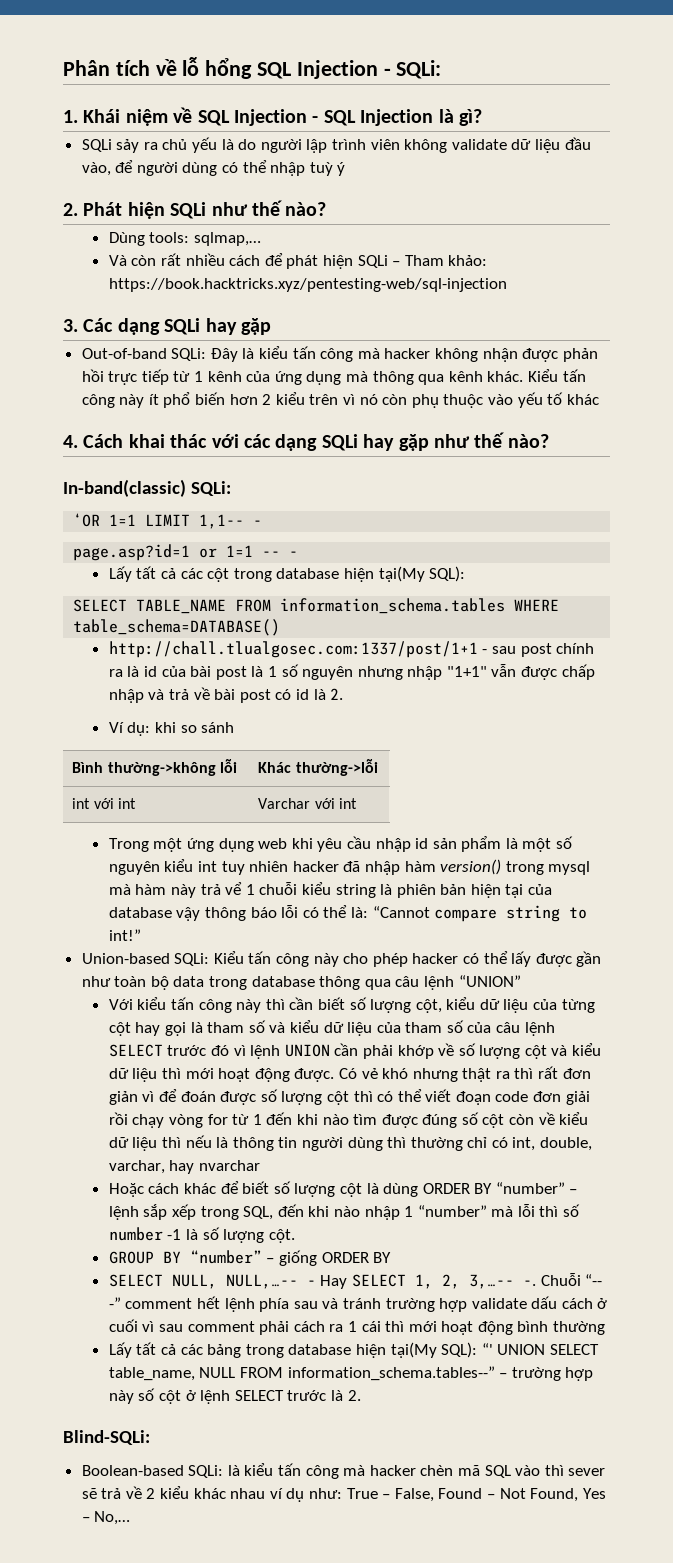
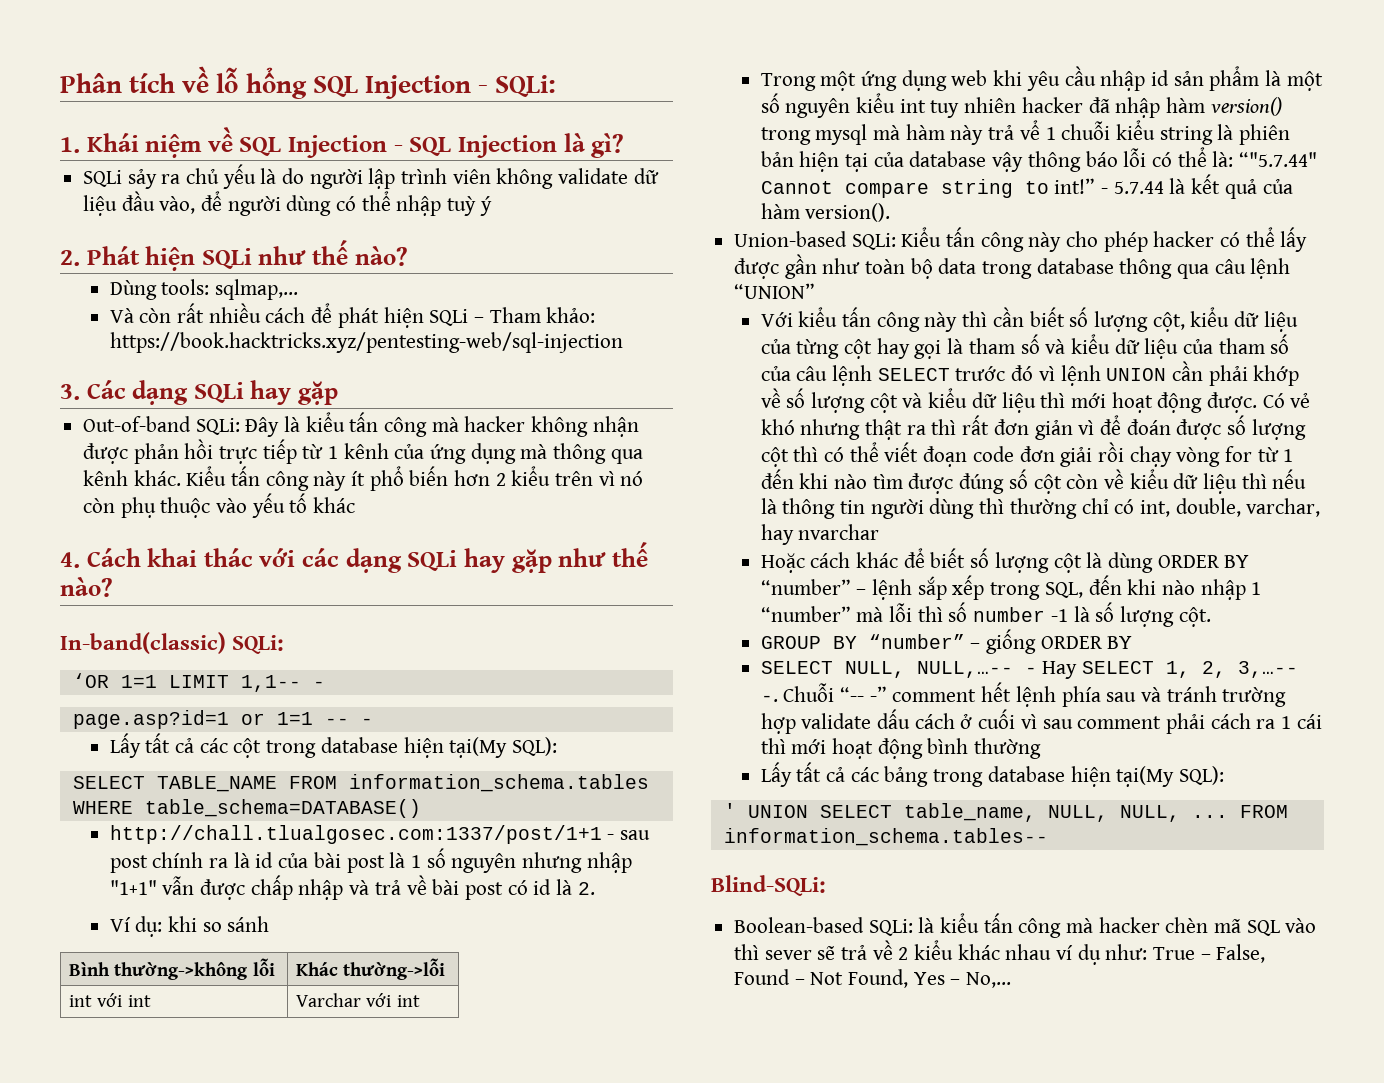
- Trong một ứng dụng web khi yêu cầu nhập id sản phẩm là một số nguyên kiểu int tuy nhiên hacker đã nhập hàm version() trong mysql mà hàm này trả vể 1 chuỗi kiểu string là phiên bản hiện tại của database vậy thông báo lỗi có thể là: “Cannot compare string to int!”
+ Trong một ứng dụng web khi yêu cầu nhập id sản phẩm là một số nguyên kiểu int tuy nhiên hacker đã nhập hàm version() trong mysql mà hàm này trả vể 1 chuỗi kiểu string là phiên bản hiện tại của database vậy thông báo lỗi có thể là: “"5.7.44" Cannot compare string to int!” - 5.7.44 là kết quả của hàm version().
- Lấy tất cả các bảng trong database hiện tại(My SQL): “' UNION SELECT table_name, NULL FROM information_schema.tables--” – trường hợp này số cột ở lệnh SELECT trước là 2.
+ Lấy tất cả các bảng trong database hiện tại(My SQL):
+ ' UNION SELECT table_name, NULL, NULL, ... FROM information_schema.tables--

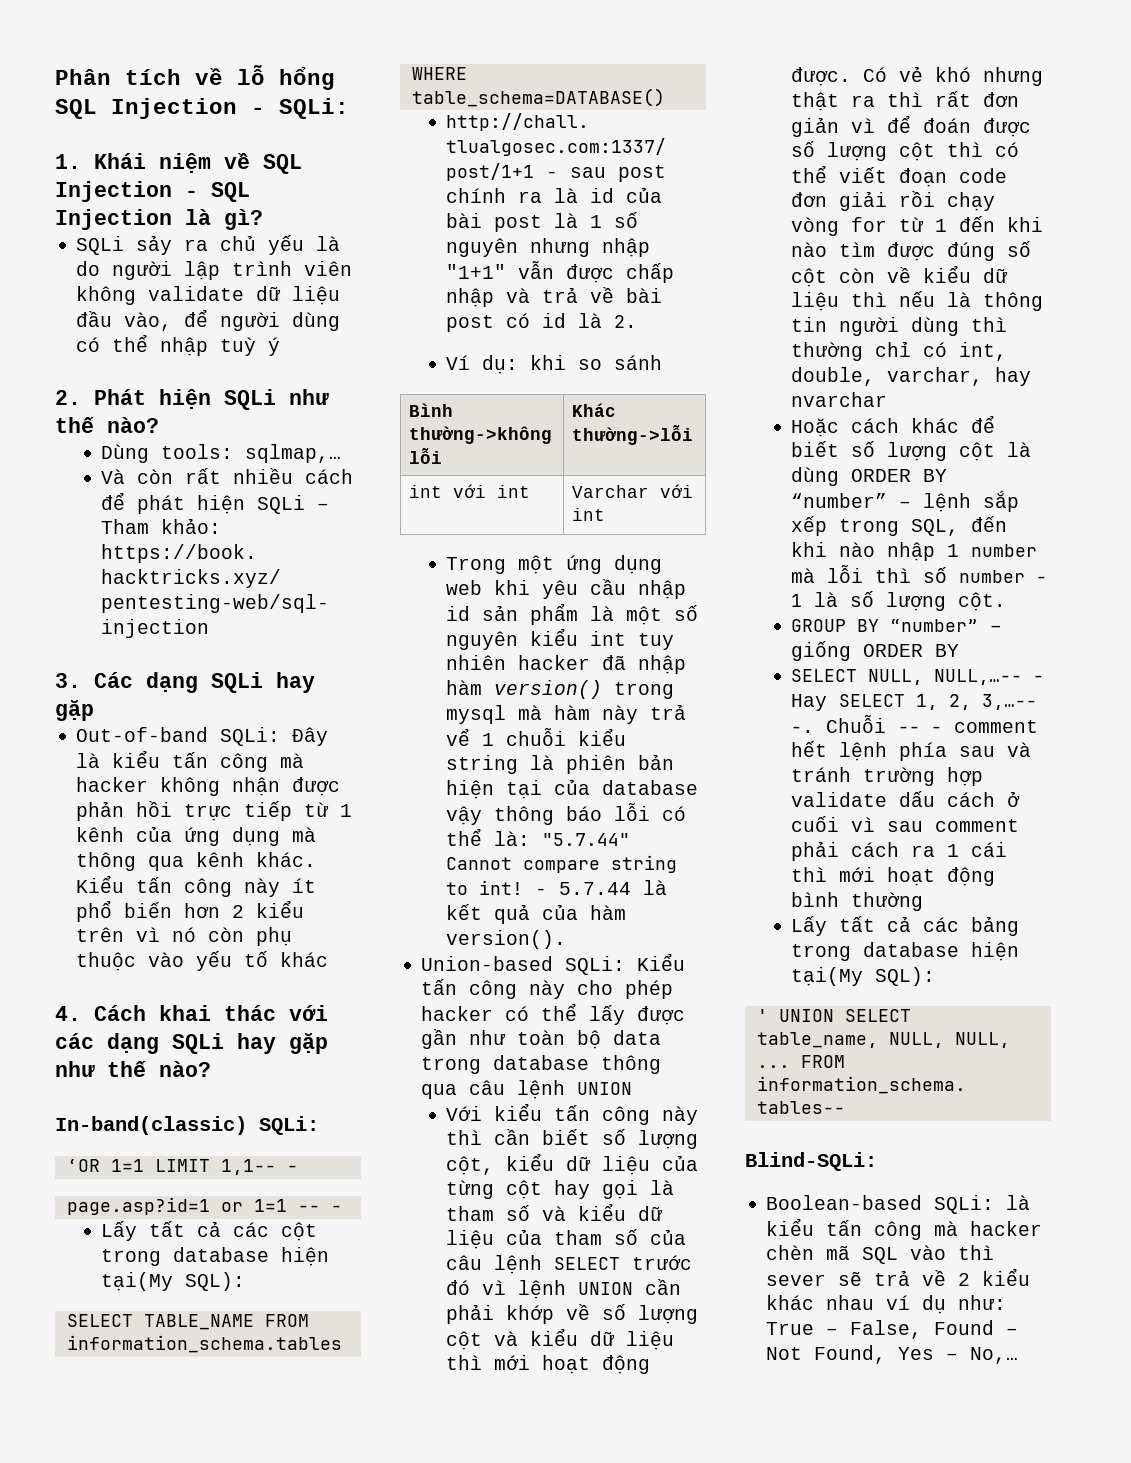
- Trong một ứng dụng web khi yêu cầu nhập id sản phẩm là một số nguyên kiểu int tuy nhiên hacker đã nhập hàm version() trong mysql mà hàm này trả vể 1 chuỗi kiểu string là phiên bản hiện tại của database vậy thông báo lỗi có thể là: “"5.7.44" Cannot compare string to int!”
+ Trong một ứng dụng web khi yêu cầu nhập id sản phẩm là một số nguyên kiểu int tuy nhiên hacker đã nhập hàm version() trong mysql mà hàm này trả vể 1 chuỗi kiểu string là phiên bản hiện tại của database vậy thông báo lỗi có thể là: "5.7.44" Cannot compare string to int!
- Union-based SQLi: Kiểu tấn công này cho phép hacker có thể lấy được gần như toàn bộ data trong database thông qua câu lệnh “UNION”
+ Union-based SQLi: Kiểu tấn công này cho phép hacker có thể lấy được gần như toàn bộ data trong database thông qua câu lệnh UNION
- Hoặc cách khác để biết số lượng cột là dùng ORDER BY “number” – lệnh sắp xếp trong SQL, đến khi nào nhập 1 “number” mà lỗi thì số number -1 là số lượng cột.
+ Hoặc cách khác để biết số lượng cột là dùng ORDER BY “number” – lệnh sắp xếp trong SQL, đến khi nào nhập 1 number mà lỗi thì số number - 1 là số lượng cột.
- Chuỗi “-- -” comment hết lệnh phía sau và tránh trường hợp validate dấu cách ở cuối vì sau comment phải cách ra 1 cái thì mới hoạt động bình thường
+ Chuỗi -- - comment hết lệnh phía sau và tránh trường hợp validate dấu cách ở cuối vì sau comment phải cách ra 1 cái thì mới hoạt động bình thường

